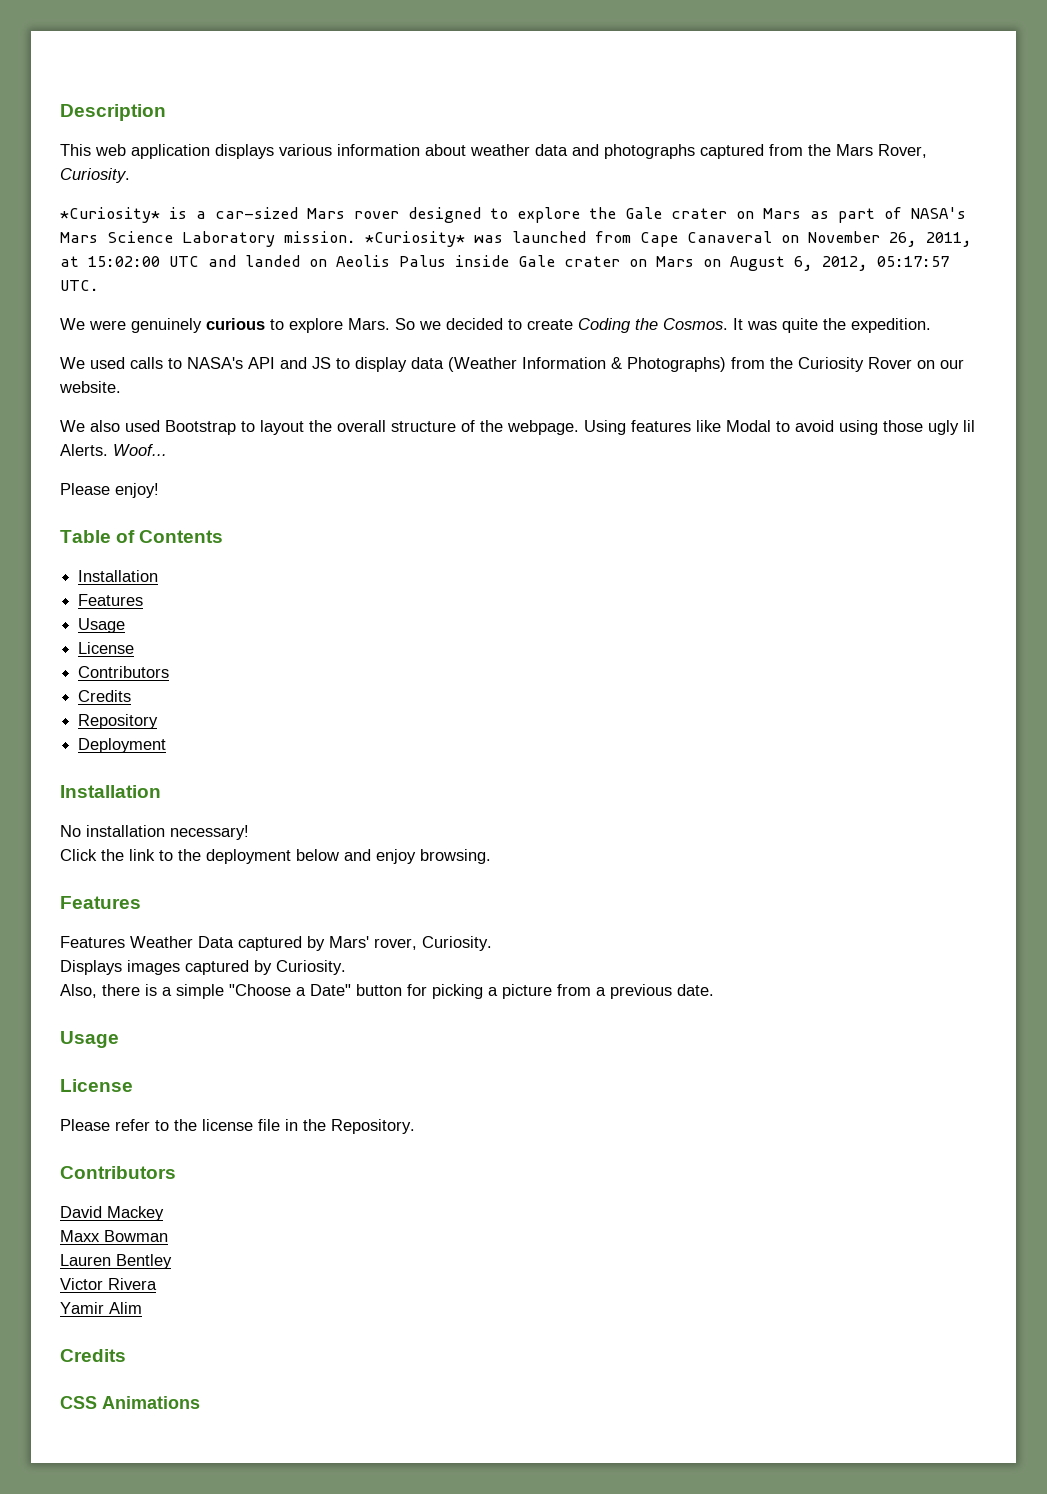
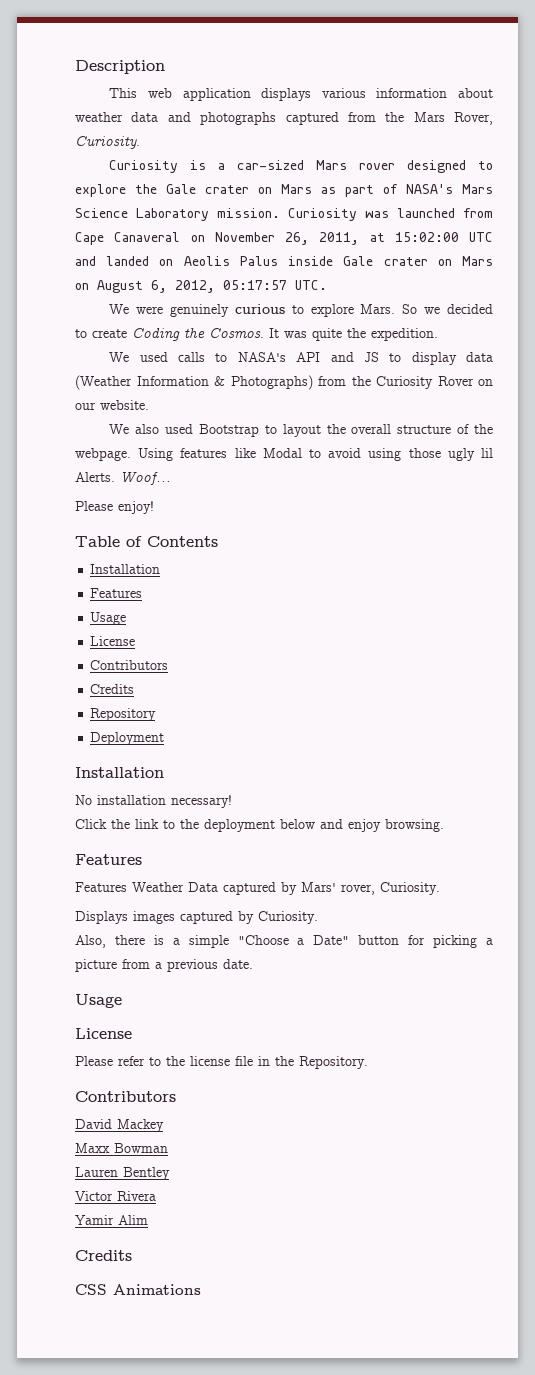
- *Curiosity* is a car-sized Mars rover designed to explore the Gale crater on Mars as part of NASA's Mars Science Laboratory mission.
+ Curiosity is a car-sized Mars rover designed to explore the Gale crater on Mars as part of NASA's Mars Science Laboratory mission.
- *Curiosity* was launched from Cape Canaveral on November 26, 2011, at 15:02:00 UTC and landed on Aeolis Palus inside Gale crater on Mars on August 6, 2012, 05:17:57 UTC.
+ Curiosity was launched from Cape Canaveral on November 26, 2011, at 15:02:00 UTC and landed on Aeolis Palus inside Gale crater on Mars on August 6, 2012, 05:17:57 UTC.

